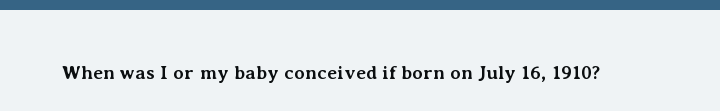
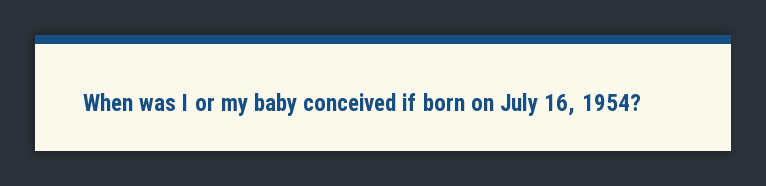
- When was I or my baby conceived if born on July 16, 1910?
+ When was I or my baby conceived if born on July 16, 1954?

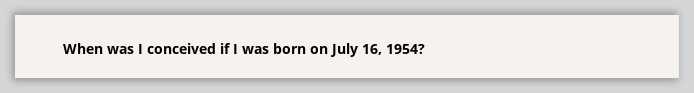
- When was I or my baby conceived if born on July 16, 1954?
+ When was I conceived if I was born on July 16, 1954?

